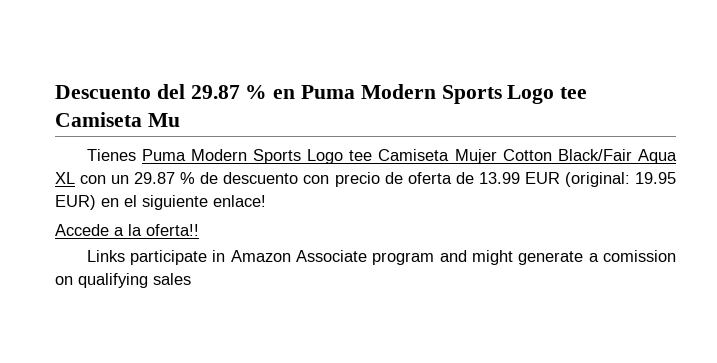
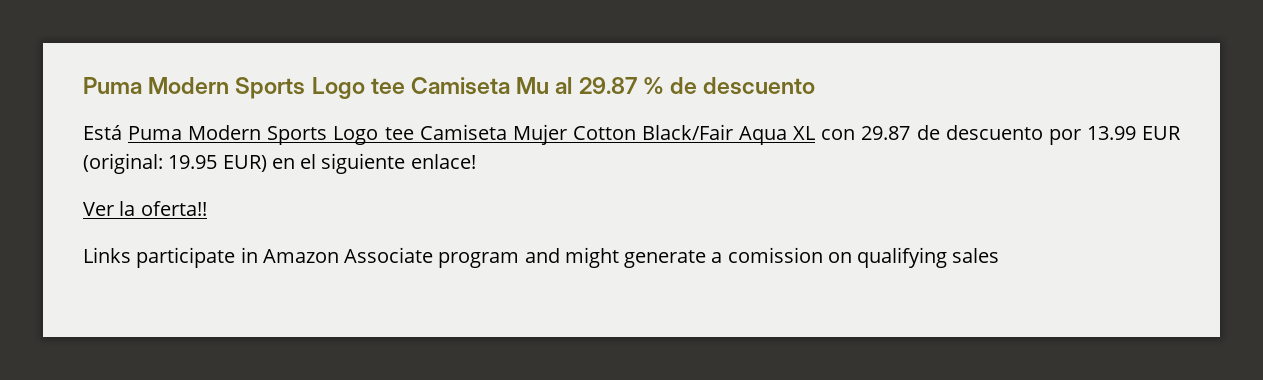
- Descuento del 29.87 % en Puma Modern Sports Logo tee Camiseta Mu
- Tienes Puma Modern Sports Logo tee Camiseta Mujer Cotton Black/Fair Aqua XL con un 29.87 % de descuento con precio de oferta de 13.99 EUR (original: 19.95 EUR) en el siguiente enlace!
+ Puma Modern Sports Logo tee Camiseta Mu al 29.87 % de descuento
+ Está Puma Modern Sports Logo tee Camiseta Mujer Cotton Black/Fair Aqua XL con 29.87 de descuento por 13.99 EUR (original: 19.95 EUR) en el siguiente enlace!
- Accede a la oferta!!
+ Ver la oferta!!

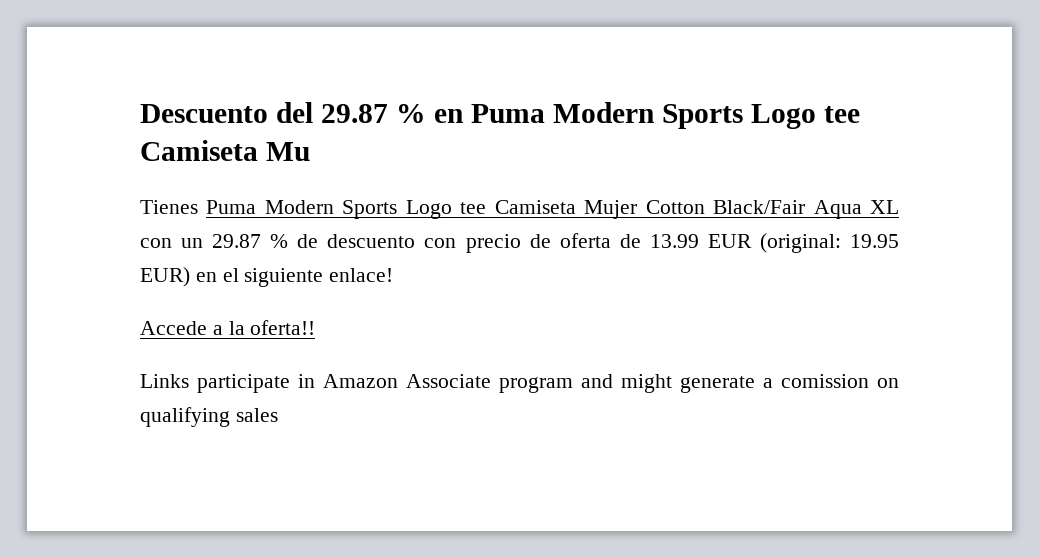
- Puma Modern Sports Logo tee Camiseta Mu al 29.87 % de descuento
- Está Puma Modern Sports Logo tee Camiseta Mujer Cotton Black/Fair Aqua XL con 29.87 de descuento por 13.99 EUR (original: 19.95 EUR) en el siguiente enlace!
+ Descuento del 29.87 % en Puma Modern Sports Logo tee Camiseta Mu
+ Tienes Puma Modern Sports Logo tee Camiseta Mujer Cotton Black/Fair Aqua XL con un 29.87 % de descuento con precio de oferta de 13.99 EUR (original: 19.95 EUR) en el siguiente enlace!
- Ver la oferta!!
+ Accede a la oferta!!

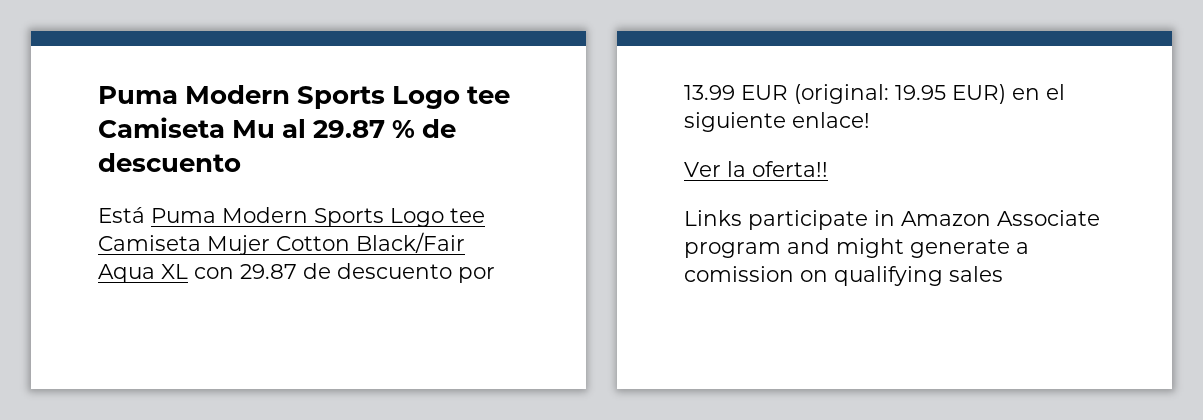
- Descuento del 29.87 % en Puma Modern Sports Logo tee Camiseta Mu
- Tienes Puma Modern Sports Logo tee Camiseta Mujer Cotton Black/Fair Aqua XL con un 29.87 % de descuento con precio de oferta de 13.99 EUR (original: 19.95 EUR) en el siguiente enlace!
+ Puma Modern Sports Logo tee Camiseta Mu al 29.87 % de descuento
+ Está Puma Modern Sports Logo tee Camiseta Mujer Cotton Black/Fair Aqua XL con 29.87 de descuento por 13.99 EUR (original: 19.95 EUR) en el siguiente enlace!
- Accede a la oferta!!
+ Ver la oferta!!

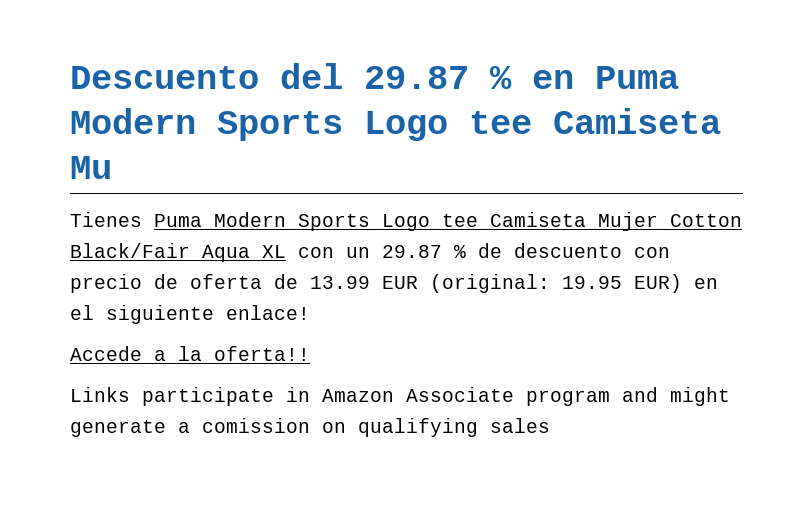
- Puma Modern Sports Logo tee Camiseta Mu al 29.87 % de descuento
- Está Puma Modern Sports Logo tee Camiseta Mujer Cotton Black/Fair Aqua XL con 29.87 de descuento por 13.99 EUR (original: 19.95 EUR) en el siguiente enlace!
+ Descuento del 29.87 % en Puma Modern Sports Logo tee Camiseta Mu
+ Tienes Puma Modern Sports Logo tee Camiseta Mujer Cotton Black/Fair Aqua XL con un 29.87 % de descuento con precio de oferta de 13.99 EUR (original: 19.95 EUR) en el siguiente enlace!
- Ver la oferta!!
+ Accede a la oferta!!

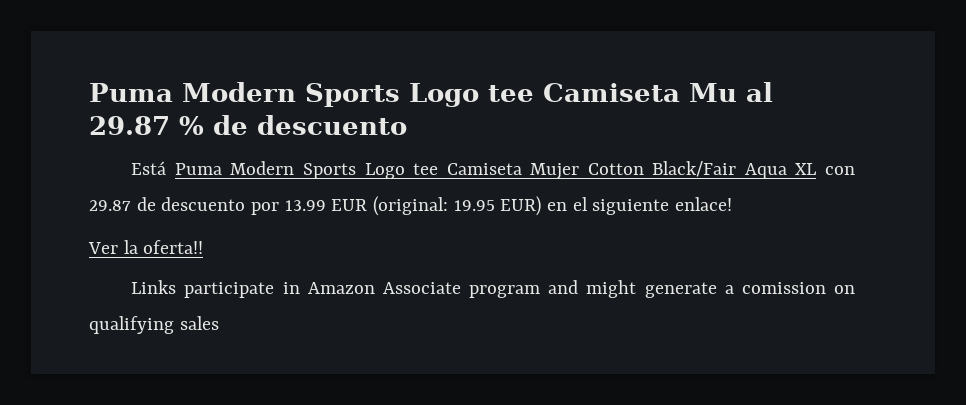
- Descuento del 29.87 % en Puma Modern Sports Logo tee Camiseta Mu
- Tienes Puma Modern Sports Logo tee Camiseta Mujer Cotton Black/Fair Aqua XL con un 29.87 % de descuento con precio de oferta de 13.99 EUR (original: 19.95 EUR) en el siguiente enlace!
+ Puma Modern Sports Logo tee Camiseta Mu al 29.87 % de descuento
+ Está Puma Modern Sports Logo tee Camiseta Mujer Cotton Black/Fair Aqua XL con 29.87 de descuento por 13.99 EUR (original: 19.95 EUR) en el siguiente enlace!
- Accede a la oferta!!
+ Ver la oferta!!

